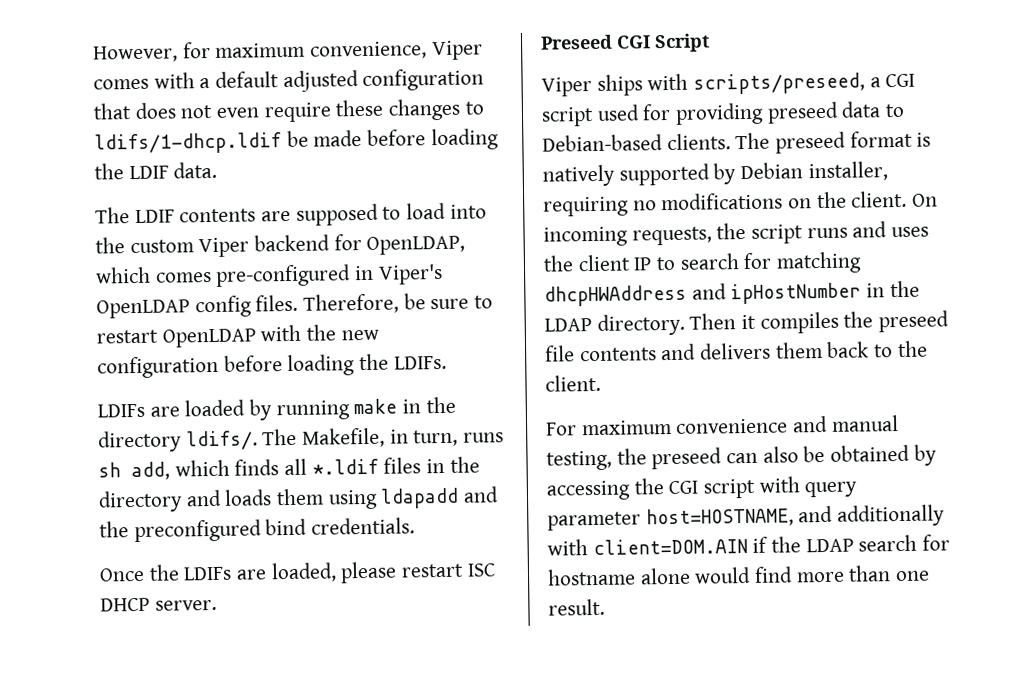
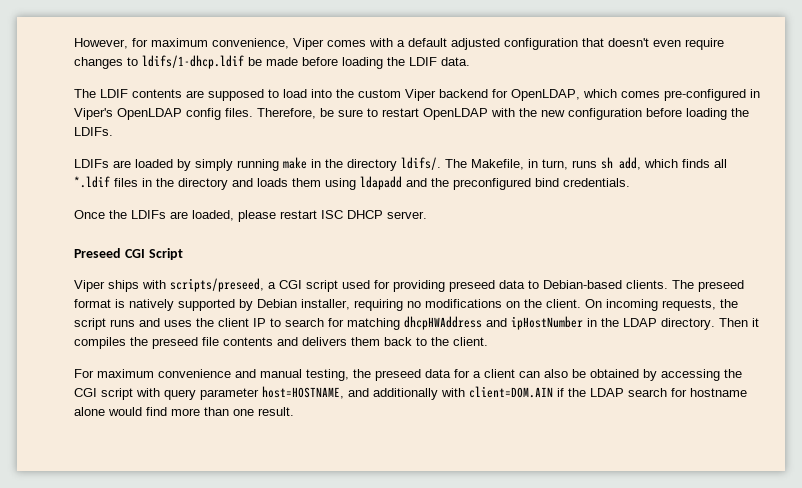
- However, for maximum convenience, Viper comes with a default adjusted configuration that does not even require these changes to ldifs/1-dhcp.ldif be made before loading the LDIF data.
+ However, for maximum convenience, Viper comes with a default adjusted configuration that doesn't even require changes to ldifs/1-dhcp.ldif be made before loading the LDIF data.
- LDIFs are loaded by running make in the directory ldifs/.
+ LDIFs are loaded by simply running make in the directory ldifs/.
- For maximum convenience and manual testing, the preseed can also be obtained by accessing the CGI script with query parameter host=HOSTNAME, and additionally with client=DOM.AIN if the LDAP search for hostname alone would find more than one result.
+ For maximum convenience and manual testing, the preseed data for a client can also be obtained by accessing the CGI script with query parameter host=HOSTNAME, and additionally with client=DOM.AIN if the LDAP search for hostname alone would find more than one result.

